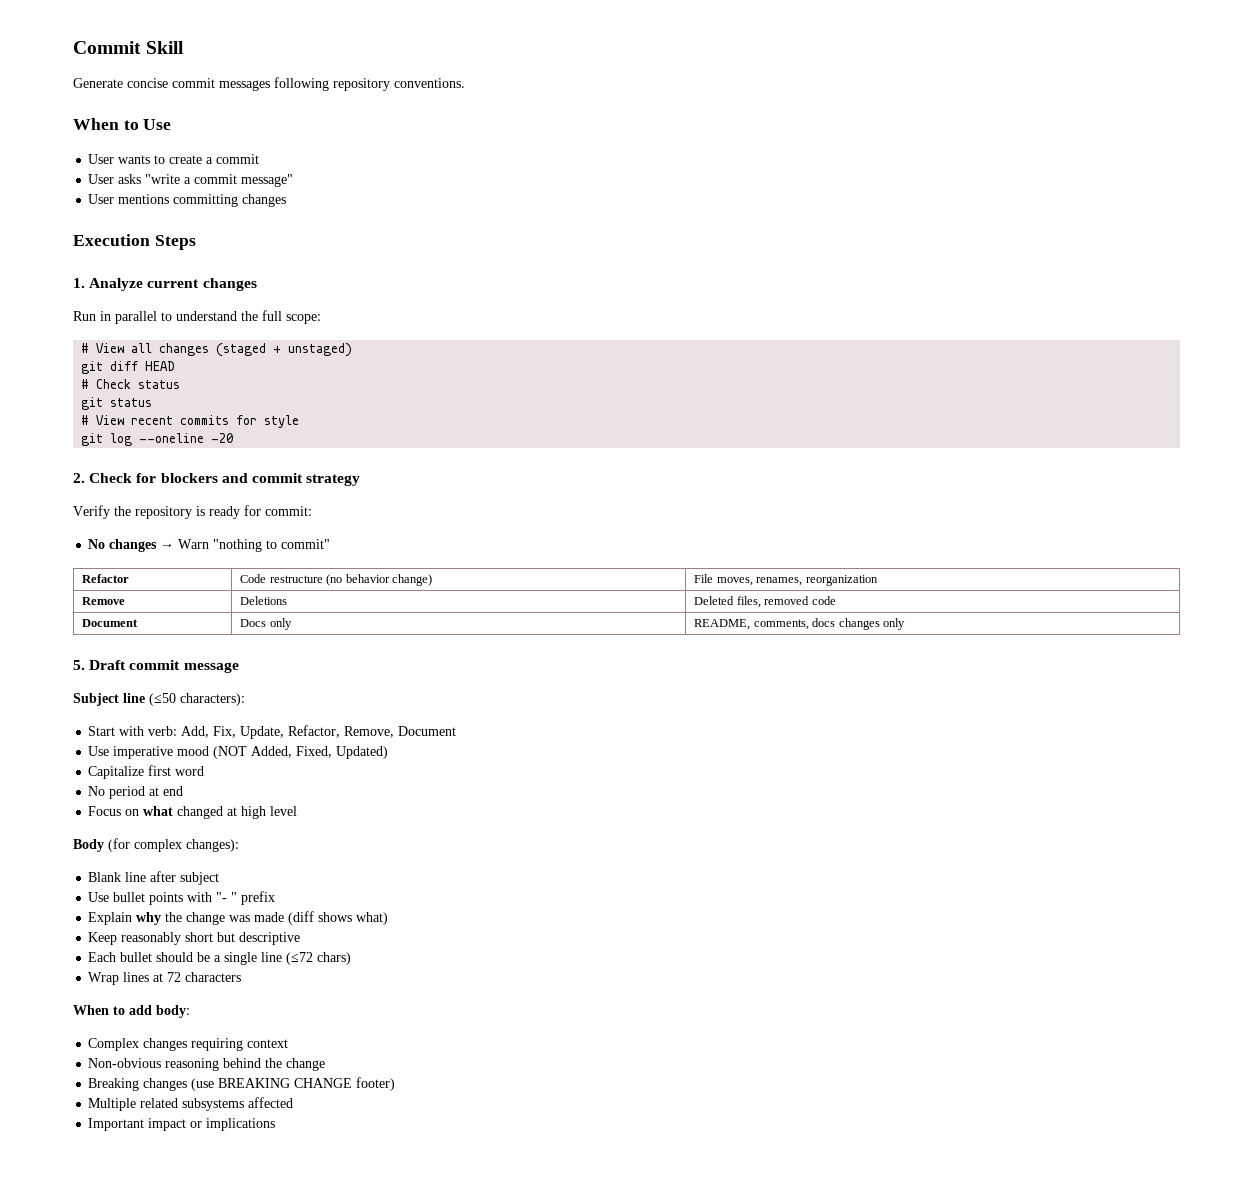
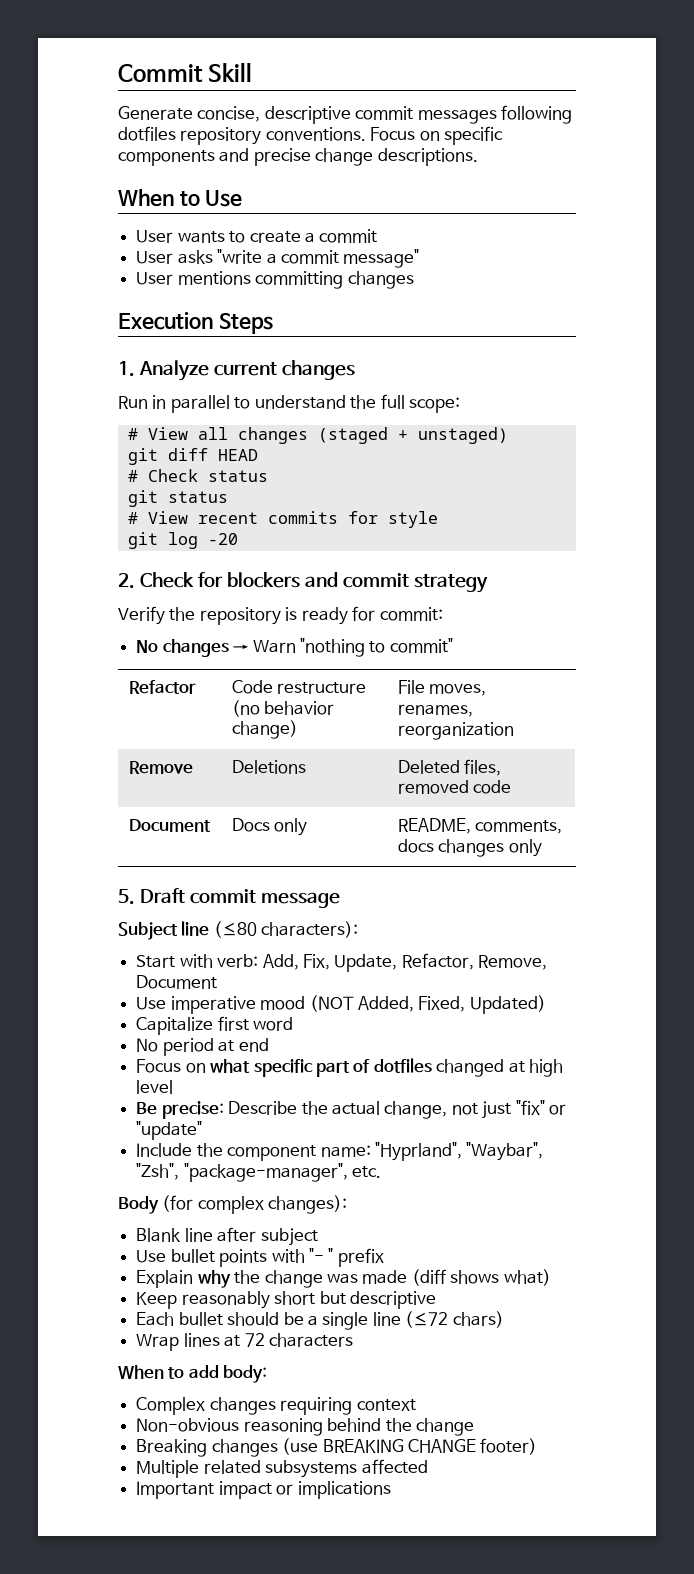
- Generate concise commit messages following repository conventions.
+ Generate concise, descriptive commit messages following dotfiles repository conventions. Focus on specific components and precise change descriptions.
- git log --oneline -20
+ git log -20
- Subject line (≤50 characters):
+ Subject line (≤80 characters):
- Focus on what changed at high level
+ Focus on what specific part of dotfiles changed at high level
+ Be precise: Describe the actual change, not just "fix" or "update"
+ Include the component name: "Hyprland", "Waybar", "Zsh", "package-manager", etc.

